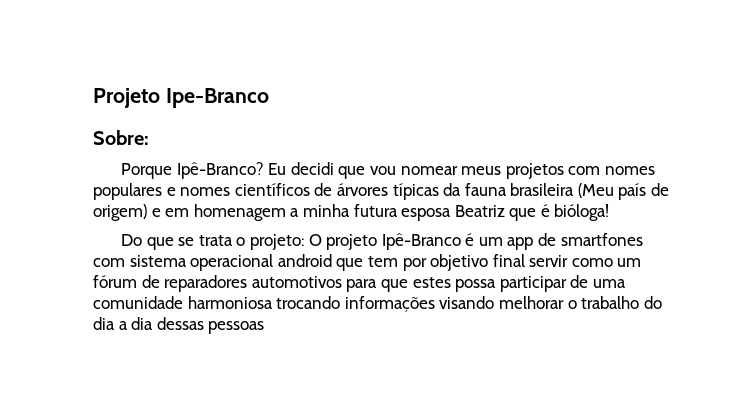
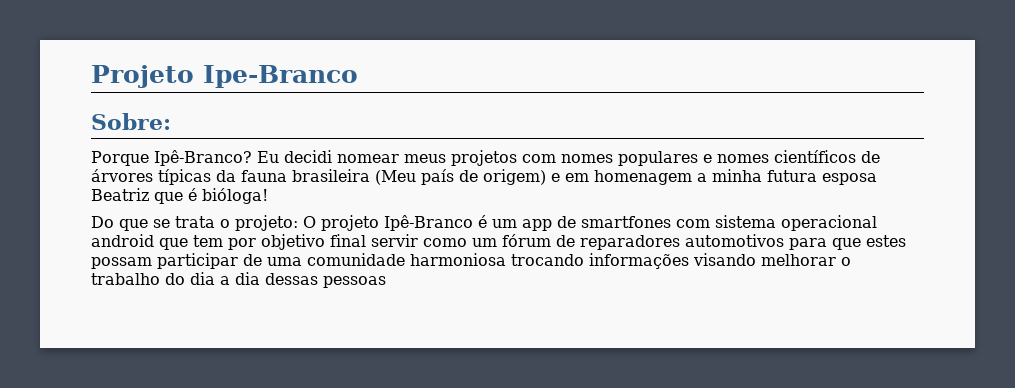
- Eu decidi que vou nomear meus projetos com nomes populares e nomes científicos de árvores típicas da fauna brasileira (Meu país de origem) e em homenagem a minha futura esposa Beatriz que é bióloga!
+ Eu decidi nomear meus projetos com nomes populares e nomes científicos de árvores típicas da fauna brasileira (Meu país de origem) e em homenagem a minha futura esposa Beatriz que é bióloga!
- Do que se trata o projeto: O projeto Ipê-Branco é um app de smartfones com sistema operacional android que tem por objetivo final servir como um fórum de reparadores automotivos para que estes possa participar de uma comunidade harmoniosa trocando informações visando melhorar o trabalho do dia a dia dessas pessoas
+ Do que se trata o projeto: O projeto Ipê-Branco é um app de smartfones com sistema operacional android que tem por objetivo final servir como um fórum de reparadores automotivos para que estes possam participar de uma comunidade harmoniosa trocando informações visando melhorar o trabalho do dia a dia dessas pessoas

